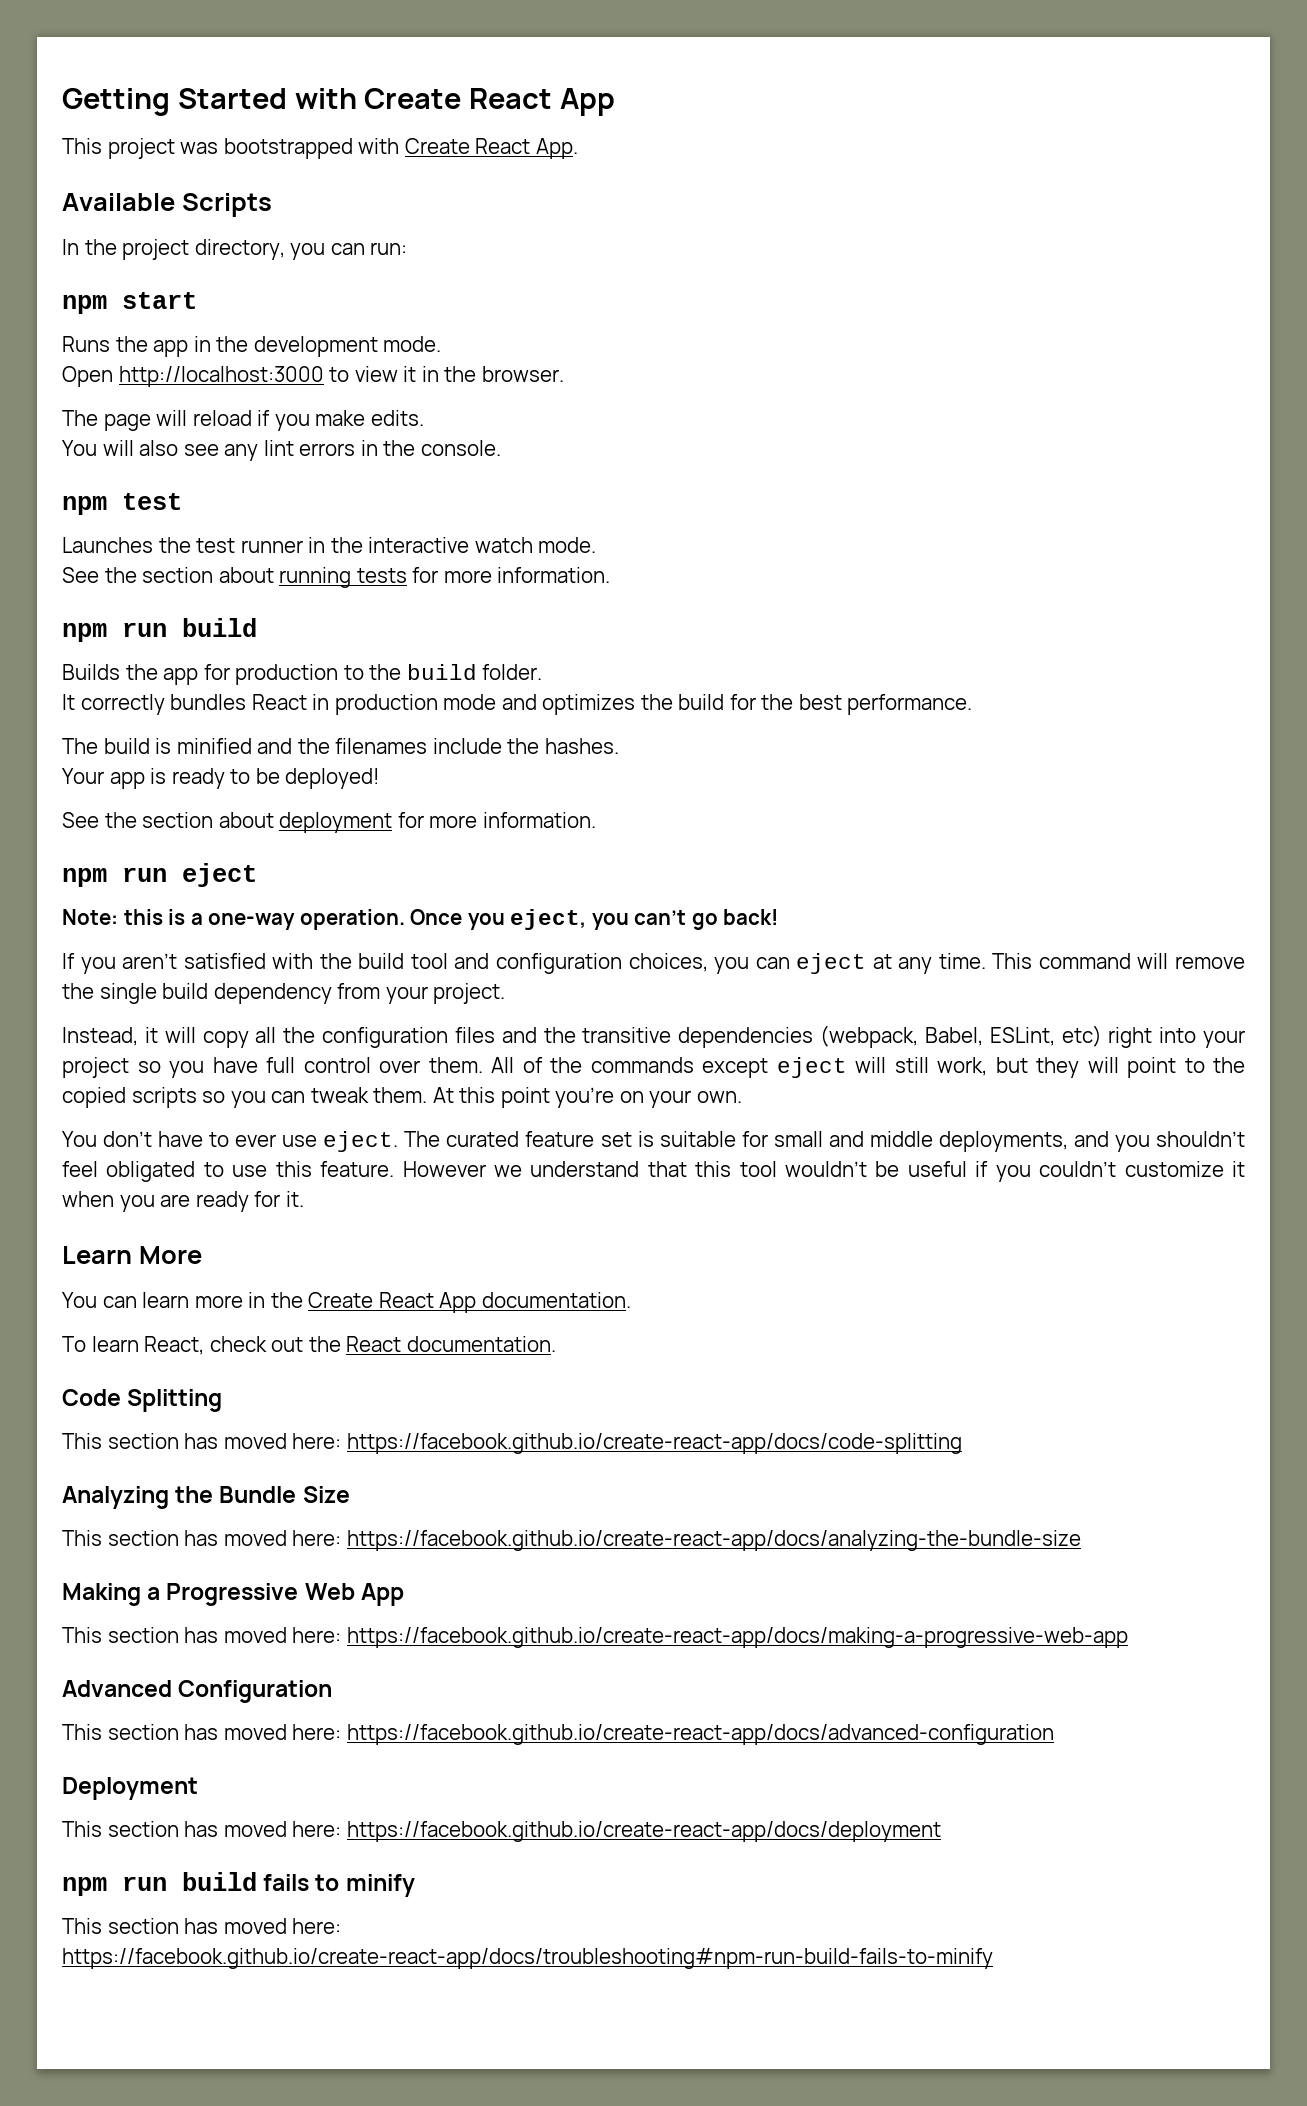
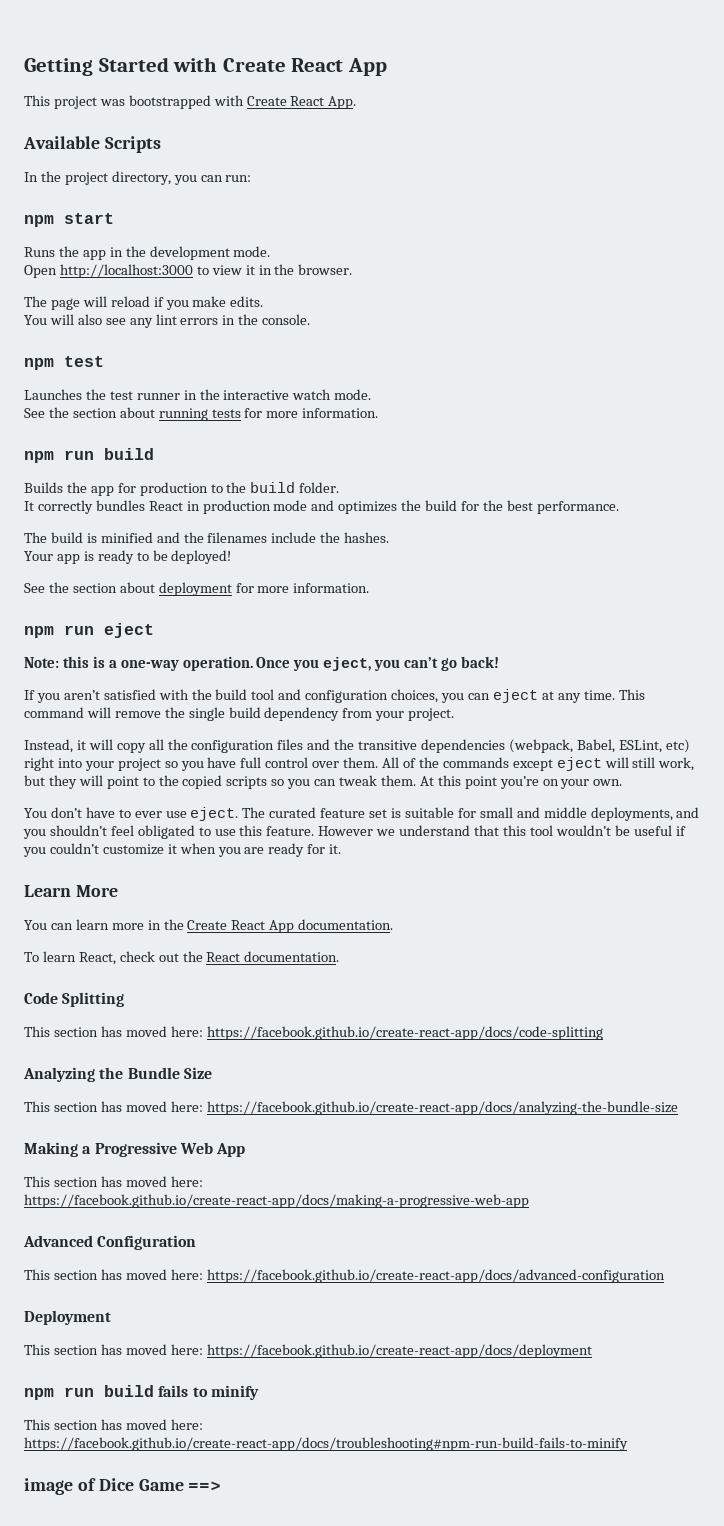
+ image of Dice Game ==>

